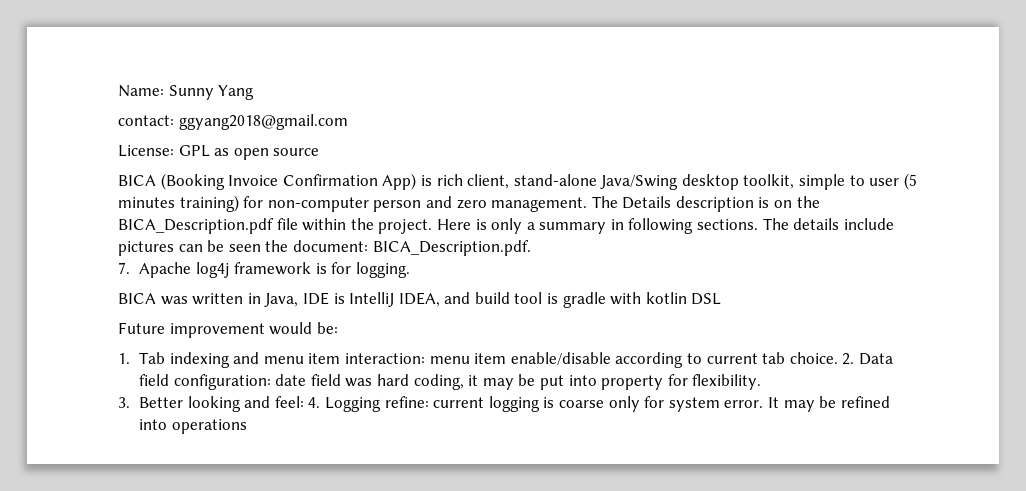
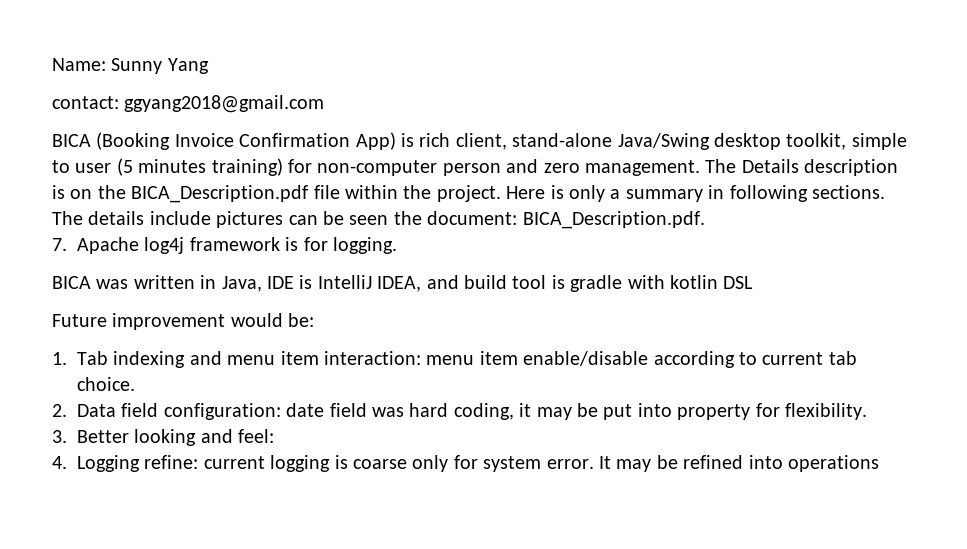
- License: GPL as open source
- 1. Tab indexing and menu item interaction: menu item enable/disable according to current tab choice. 2. Data field configuration: date field was hard coding, it may be put into property for flexibility.
+ 1. Tab indexing and menu item interaction: menu item enable/disable according to current tab choice.
+ 2. Data field configuration: date field was hard coding, it may be put into property for flexibility.
- 3. Better looking and feel: 4. Logging refine: current logging is coarse only for system error.
+ 3. Better looking and feel:
+ 4. Logging refine: current logging is coarse only for system error.

